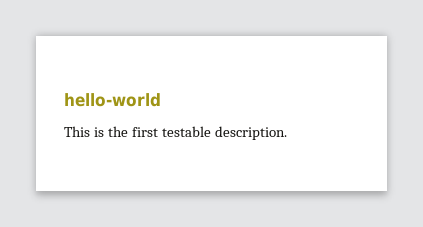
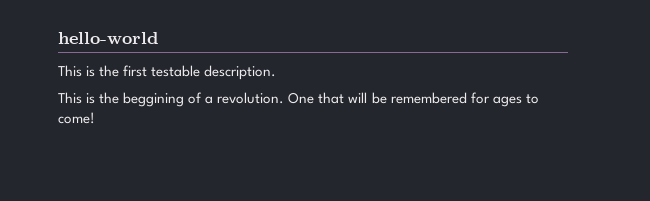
+ This is the beggining of a revolution. One that will be remembered for ages to come!

